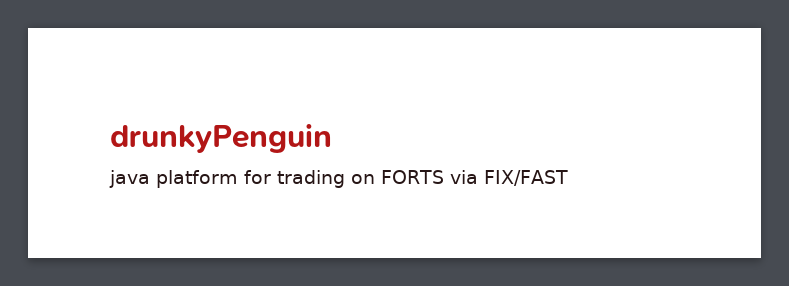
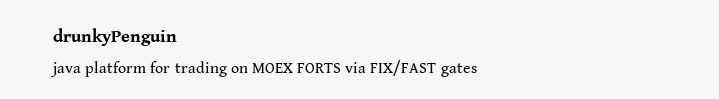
- java platform for trading on FORTS via FIX/FAST
+ java platform for trading on MOEX FORTS via FIX/FAST gates

